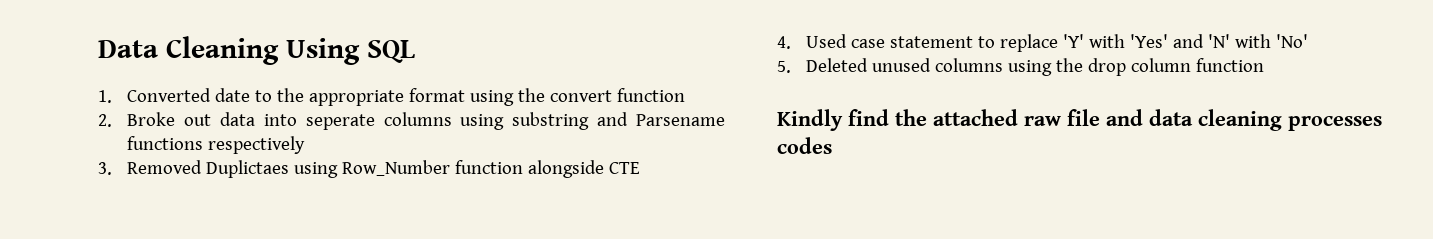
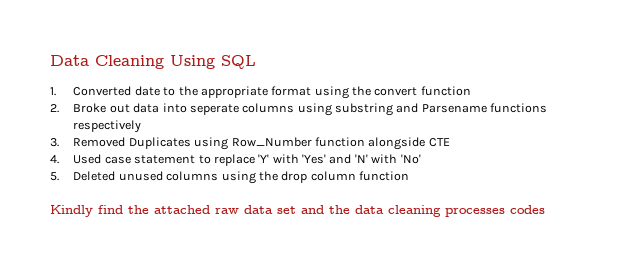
- 3. Removed Duplictaes using Row_Number function alongside CTE
+ 3. Removed Duplicates using Row_Number function alongside CTE
- Kindly find the attached raw file and data cleaning processes codes
+ Kindly find the attached raw data set and the data cleaning processes codes

